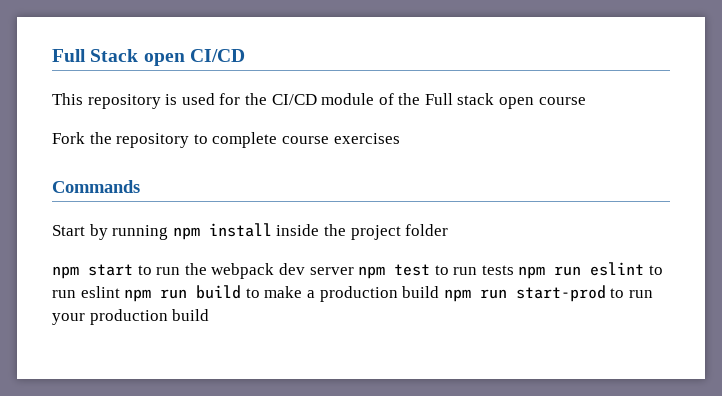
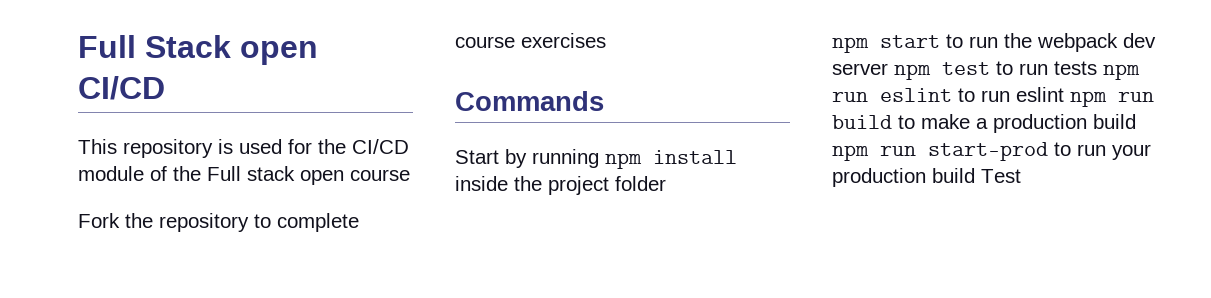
- npm start to run the webpack dev server npm test to run tests npm run eslint to run eslint npm run build to make a production build npm run start-prod to run your production build
+ npm start to run the webpack dev server npm test to run tests npm run eslint to run eslint npm run build to make a production build npm run start-prod to run your production build Test

